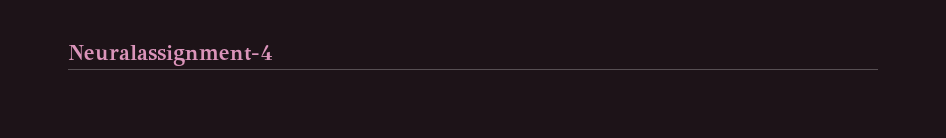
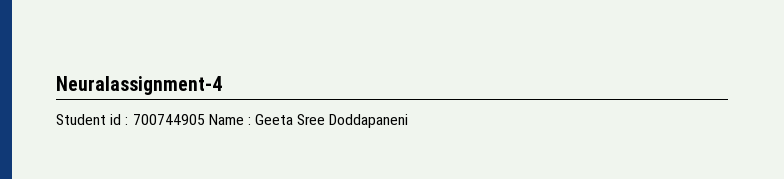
+ Student id : 700744905 Name : Geeta Sree Doddapaneni

